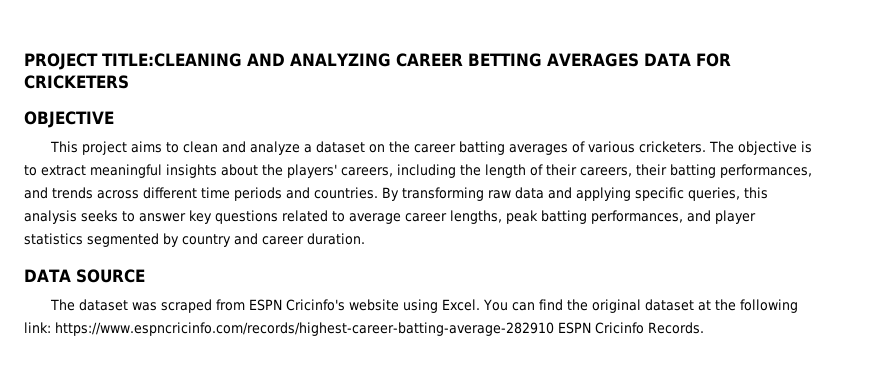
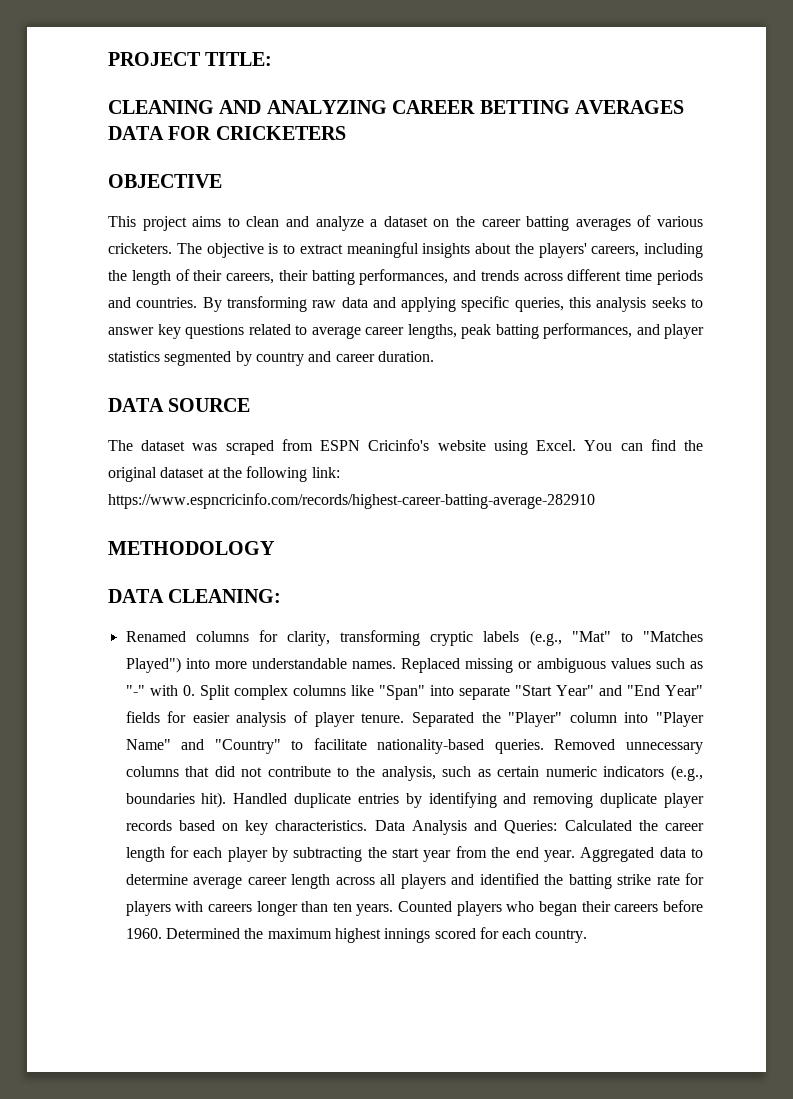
- PROJECT TITLE:CLEANING AND ANALYZING CAREER BETTING AVERAGES DATA FOR CRICKETERS
+ PROJECT TITLE:
+ CLEANING AND ANALYZING CAREER BETTING AVERAGES DATA FOR CRICKETERS
- You can find the original dataset at the following link: https://www.espncricinfo.com/records/highest-career-batting-average-282910 ESPN Cricinfo Records.
+ You can find the original dataset at the following link: https://www.espncricinfo.com/records/highest-career-batting-average-282910
+ METHODOLOGY
+ DATA CLEANING:
+ Renamed columns for clarity, transforming cryptic labels (e.g., "Mat" to "Matches Played") into more understandable names. Replaced missing or ambiguous values such as "-" with 0. Split complex columns like "Span" into separate "Start Year" and "End Year" fields for easier analysis of player tenure. Separated the "Player" column into "Player Name" and "Country" to facilitate nationality-based queries. Removed unnecessary columns that did not contribute to the analysis, such as certain numeric indicators (e.g., boundaries hit). Handled duplicate entries by identifying and removing duplicate player records based on key characteristics. Data Analysis and Queries: Calculated the career length for each player by subtracting the start year from the end year. Aggregated data to determine average career length across all players and identified the batting strike rate for players with careers longer than ten years. Counted players who began their careers before 1960. Determined the maximum highest innings scored for each country.

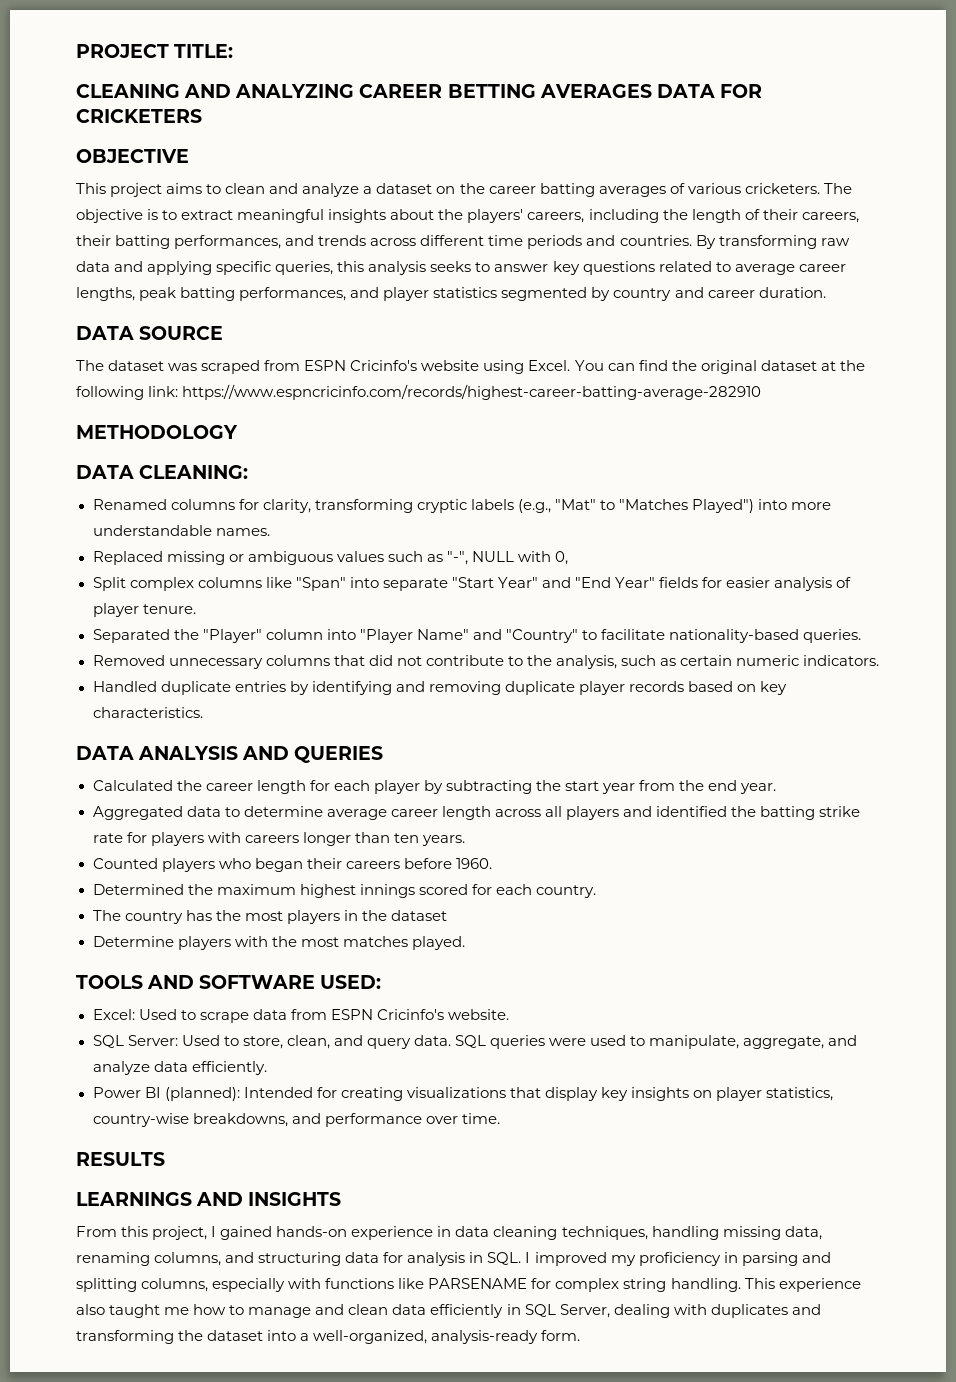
- Renamed columns for clarity, transforming cryptic labels (e.g., "Mat" to "Matches Played") into more understandable names. Replaced missing or ambiguous values such as "-" with 0. Split complex columns like "Span" into separate "Start Year" and "End Year" fields for easier analysis of player tenure. Separated the "Player" column into "Player Name" and "Country" to facilitate nationality-based queries. Removed unnecessary columns that did not contribute to the analysis, such as certain numeric indicators (e.g., boundaries hit). Handled duplicate entries by identifying and removing duplicate player records based on key characteristics. Data Analysis and Queries: Calculated the career length for each player by subtracting the start year from the end year. Aggregated data to determine average career length across all players and identified the batting strike rate for players with careers longer than ten years. Counted players who began their careers before 1960. Determined the maximum highest innings scored for each country.
+ Renamed columns for clarity, transforming cryptic labels (e.g., "Mat" to "Matches Played") into more understandable names.
+ Replaced missing or ambiguous values such as "-", NULL with 0,
+ Split complex columns like "Span" into separate "Start Year" and "End Year" fields for easier analysis of player tenure.
+ Separated the "Player" column into "Player Name" and "Country" to facilitate nationality-based queries.
+ Removed unnecessary columns that did not contribute to the analysis, such as certain numeric indicators.
+ Handled duplicate entries by identifying and removing duplicate player records based on key characteristics.
+ DATA ANALYSIS AND QUERIES
+ Calculated the career length for each player by subtracting the start year from the end year.
+ Aggregated data to determine average career length across all players and identified the batting strike rate for players with careers longer than ten years.
+ Counted players who began their careers before 1960.
+ Determined the maximum highest innings scored for each country.
+ The country has the most players in the dataset
+ Determine players with the most matches played.
+ TOOLS AND SOFTWARE USED:
+ Excel: Used to scrape data from ESPN Cricinfo's website.
+ SQL Server: Used to store, clean, and query data. SQL queries were used to manipulate, aggregate, and analyze data efficiently.
+ Power BI (planned): Intended for creating visualizations that display key insights on player statistics, country-wise breakdowns, and performance over time.
+ RESULTS
+ LEARNINGS AND INSIGHTS
+ From this project, I gained hands-on experience in data cleaning techniques, handling missing data, renaming columns, and structuring data for analysis in SQL. I improved my proficiency in parsing and splitting columns, especially with functions like PARSENAME for complex string handling. This experience also taught me how to manage and clean data efficiently in SQL Server, dealing with duplicates and transforming the dataset into a well-organized, analysis-ready form.

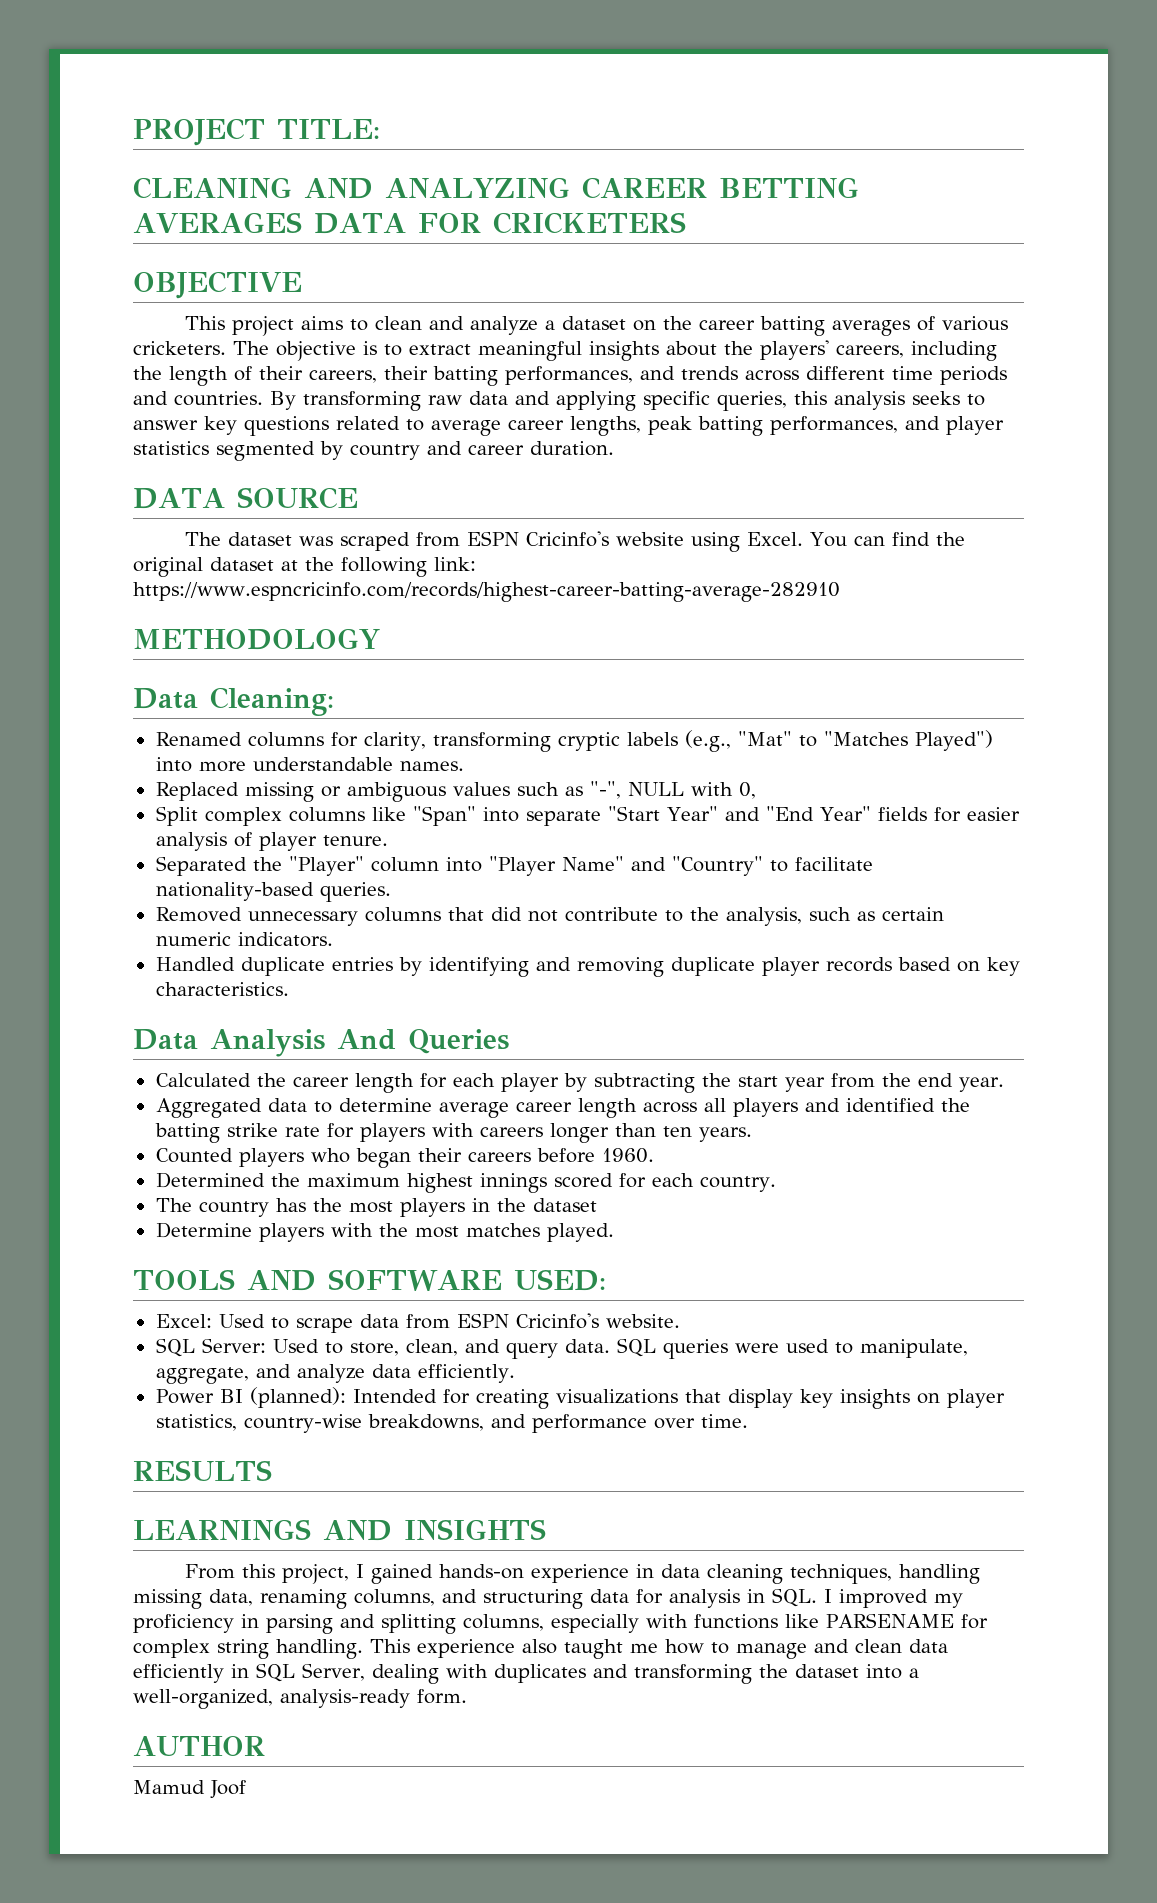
- DATA CLEANING:
+ Data Cleaning:
- DATA ANALYSIS AND QUERIES
+ Data Analysis And Queries
+ AUTHOR
+ Mamud Joof

